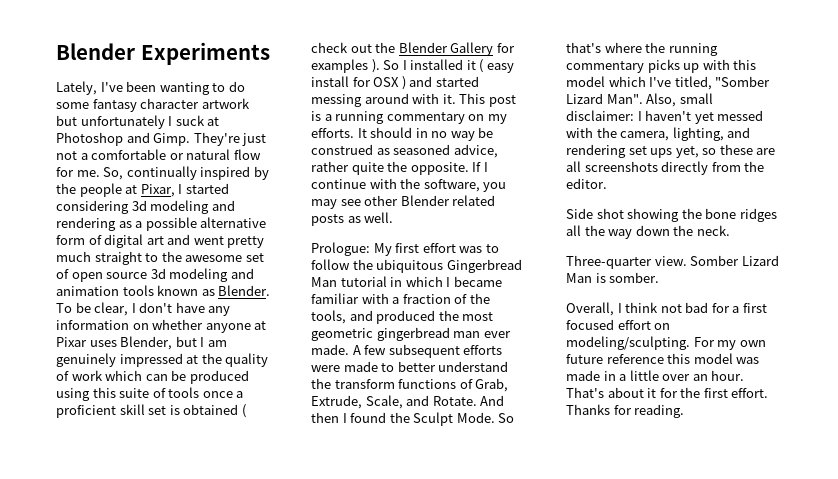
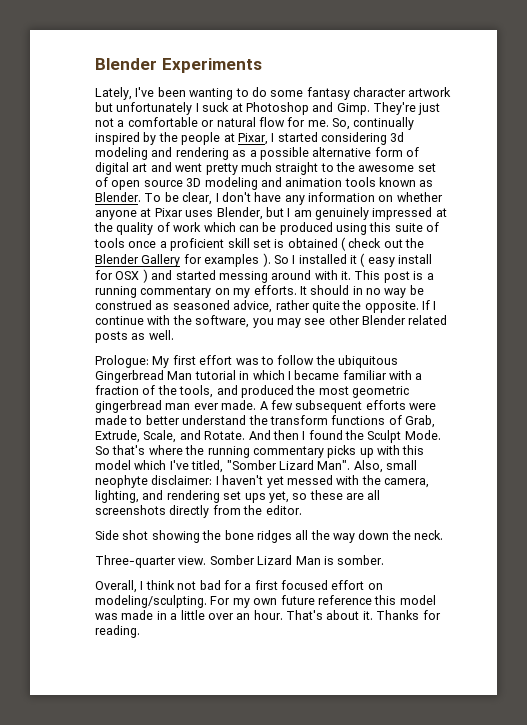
- So, continually inspired by the people at Pixar, I started considering 3d modeling and rendering as a possible alternative form of digital art and went pretty much straight to the awesome set of open source 3d modeling and animation tools known as Blender.
+ So, continually inspired by the people at Pixar, I started considering 3d modeling and rendering as a possible alternative form of digital art and went pretty much straight to the awesome set of open source 3D modeling and animation tools known as Blender.
- Also, small disclaimer: I haven't yet messed with the camera, lighting, and rendering set ups yet, so these are all screenshots directly from the editor.
+ Also, small neophyte disclaimer: I haven't yet messed with the camera, lighting, and rendering set ups yet, so these are all screenshots directly from the editor.
- That's about it for the first effort.
+ That's about it.

